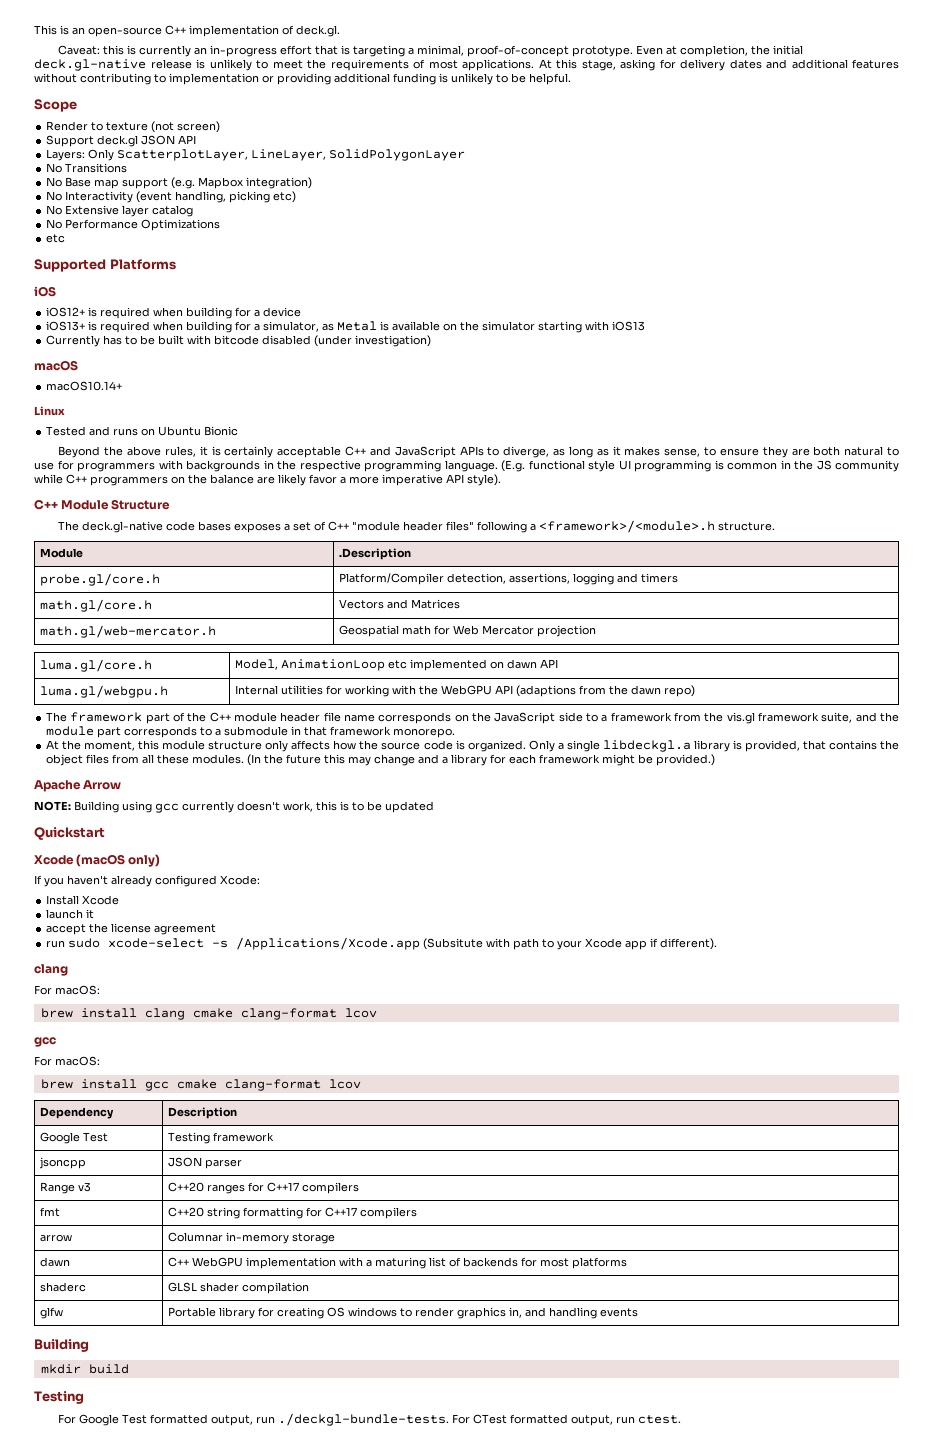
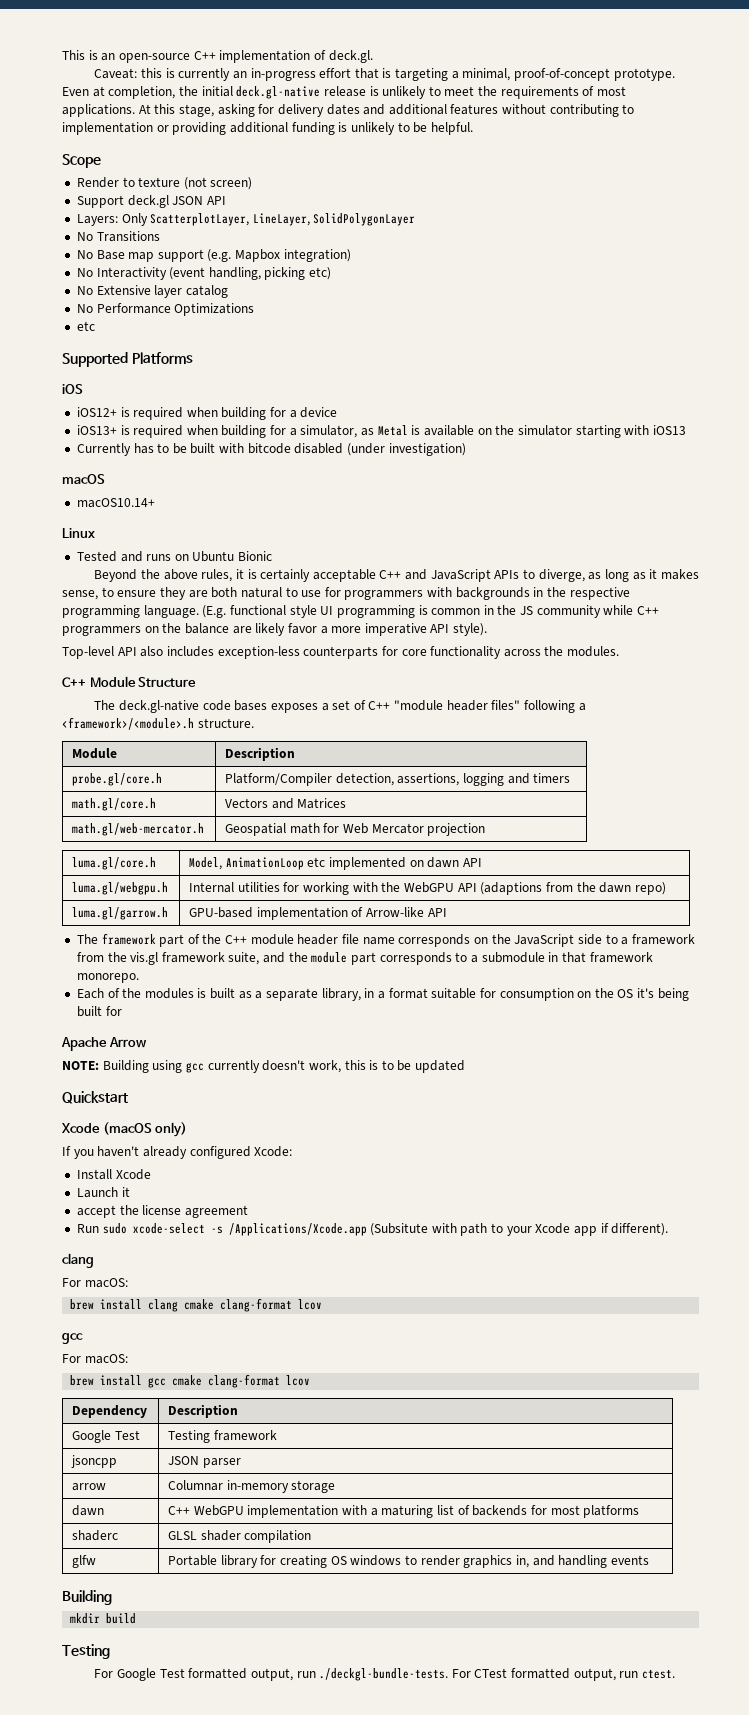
+ Top-level API also includes exception-less counterparts for core functionality across the modules.
- Module | .Description
+ Module | Description
+ luma.gl/garrow.h | GPU-based implementation of Arrow-like API
- At the moment, this module structure only affects how the source code is organized. Only a single libdeckgl.a library is provided, that contains the object files from all these modules. (In the future this may change and a library for each framework might be provided.)
+ Each of the modules is built as a separate library, in a format suitable for consumption on the OS it's being built for
- launch it
+ Launch it
- run sudo xcode-select -s /Applications/Xcode.app (Subsitute with path to your Xcode app if different).
+ Run sudo xcode-select -s /Applications/Xcode.app (Subsitute with path to your Xcode app if different).
- Range v3 | C++20 ranges for C++17 compilers
- fmt | C++20 string formatting for C++17 compilers

